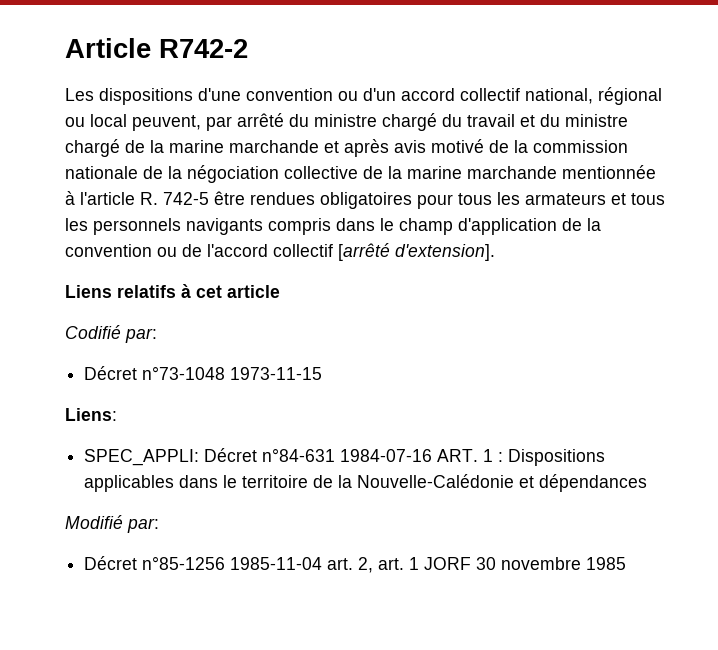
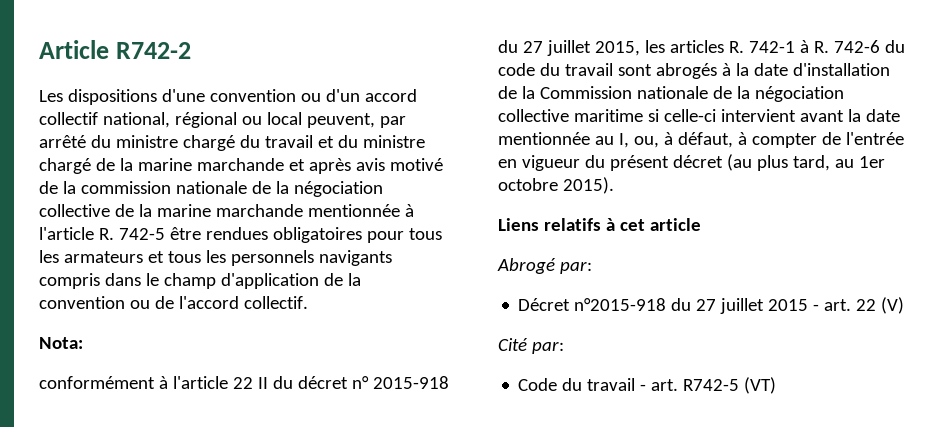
- Les dispositions d'une convention ou d'un accord collectif national, régional ou local peuvent, par arrêté du ministre chargé du travail et du ministre chargé de la marine marchande et après avis motivé de la commission nationale de la négociation collective de la marine marchande mentionnée à l'article R. 742-5 être rendues obligatoires pour tous les armateurs et tous les personnels navigants compris dans le champ d'application de la convention ou de l'accord collectif [arrêté d'extension].
+ Les dispositions d'une convention ou d'un accord collectif national, régional ou local peuvent, par arrêté du ministre chargé du travail et du ministre chargé de la marine marchande et après avis motivé de la commission nationale de la négociation collective de la marine marchande mentionnée à l'article R. 742-5 être rendues obligatoires pour tous les armateurs et tous les personnels navigants compris dans le champ d'application de la convention ou de l'accord collectif.
+ Nota:
+ conformément à l'article 22 II du décret n° 2015-918 du 27 juillet 2015, les articles R. 742-1 à R. 742-6 du code du travail sont abrogés à la date d'installation de la Commission nationale de la négociation collective maritime si celle-ci intervient avant la date mentionnée au I, ou, à défaut, à compter de l'entrée en vigueur du présent décret (au plus tard, au 1er octobre 2015).
- Codifié par:
- Décret n°73-1048 1973-11-15
- Liens:
- SPEC_APPLI: Décret n°84-631 1984-07-16 ART. 1 : Dispositions applicables dans le territoire de la Nouvelle-Calédonie et dépendances
- Modifié par:
- Décret n°85-1256 1985-11-04 art. 2, art. 1 JORF 30 novembre 1985
+ Abrogé par:
+ Décret n°2015-918 du 27 juillet 2015 - art. 22 (V)
+ Cité par:
+ Code du travail - art. R742-5 (VT)

